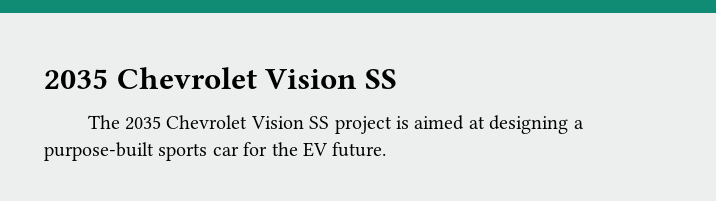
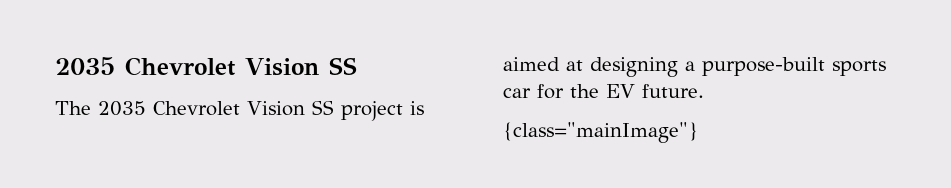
+ {class="mainImage"}

